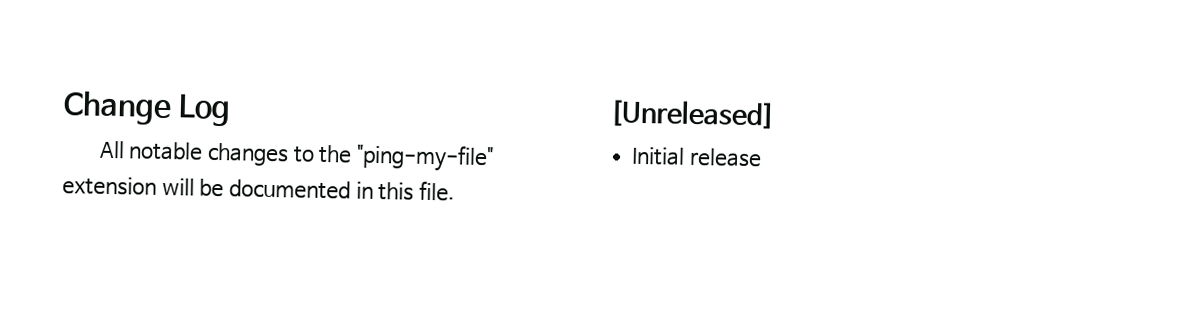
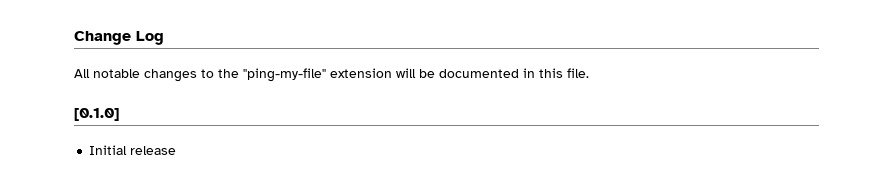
- [Unreleased]
+ [0.1.0]

